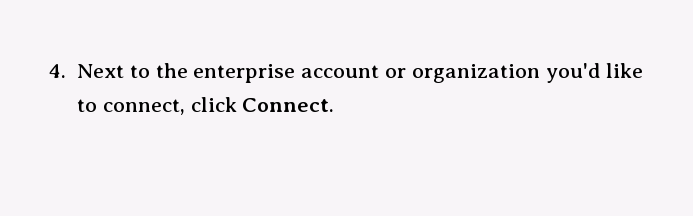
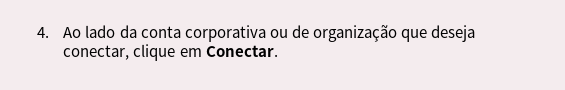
- 4. Next to the enterprise account or organization you'd like to connect, click Connect.
+ 4. Ao lado da conta corporativa ou de organização que deseja conectar, clique em Conectar.

